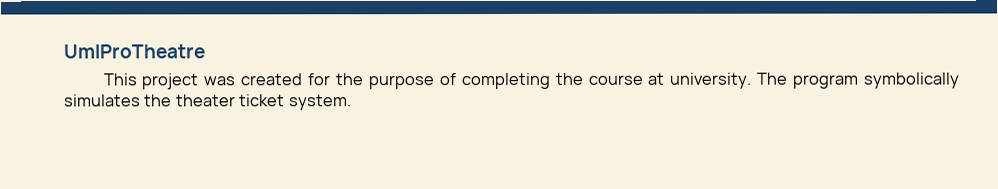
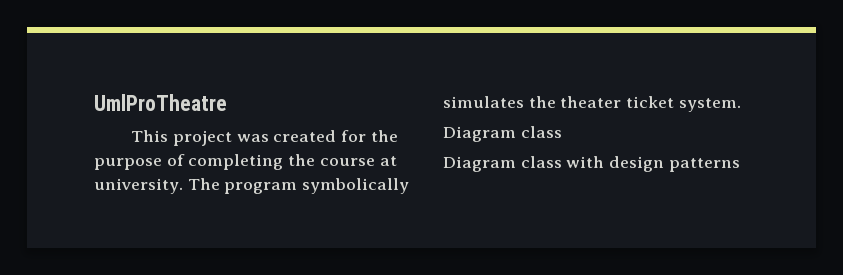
  The program symbolically simulates the theater ticket system.
+ Diagram class
+ Diagram class with design patterns

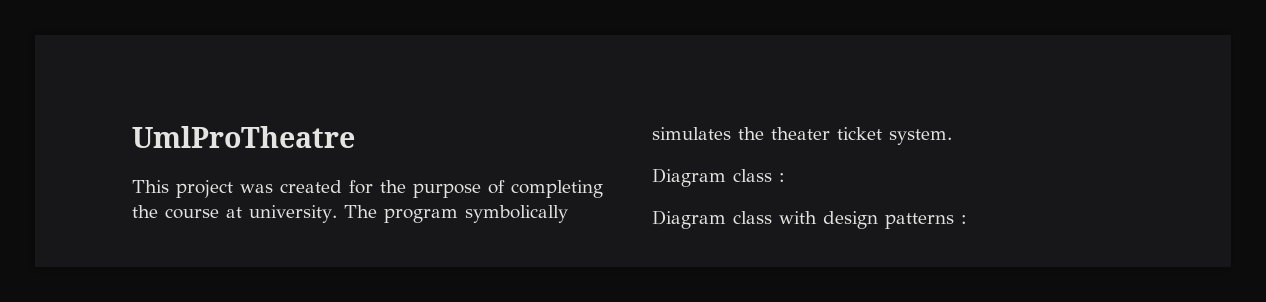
  The program symbolically simulates the theater ticket system.
- Diagram class
+ Diagram class :
- Diagram class with design patterns
+ Diagram class with design patterns :

